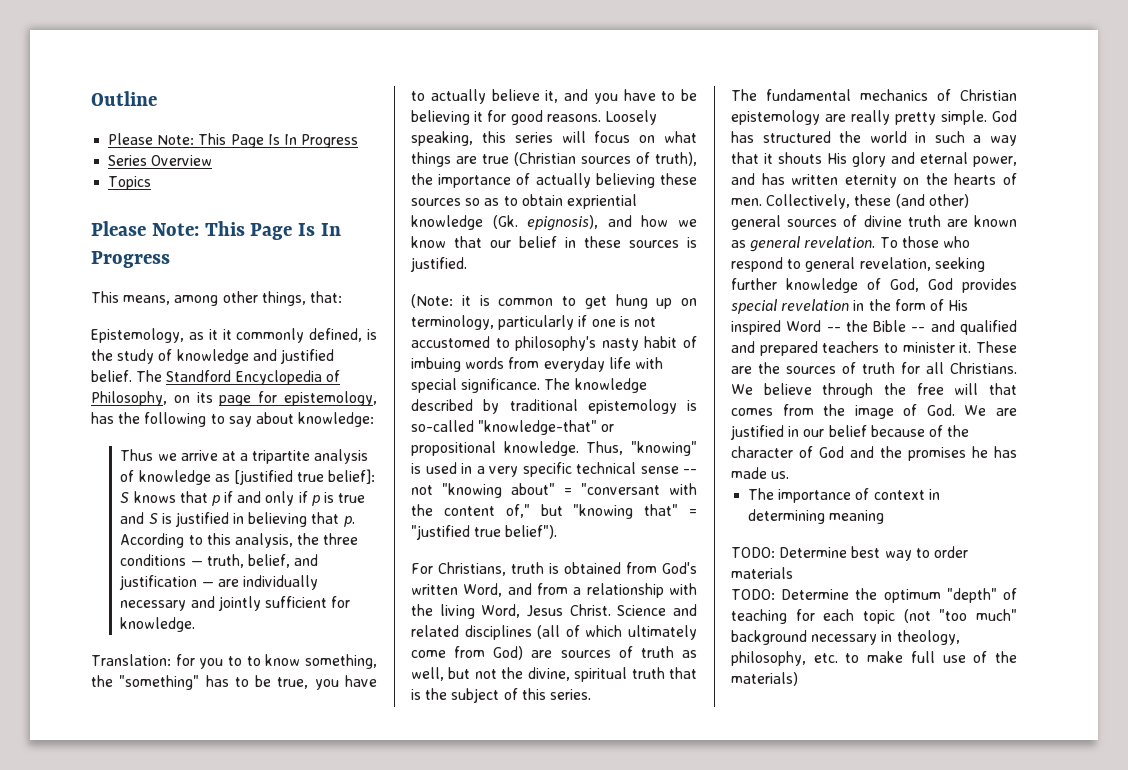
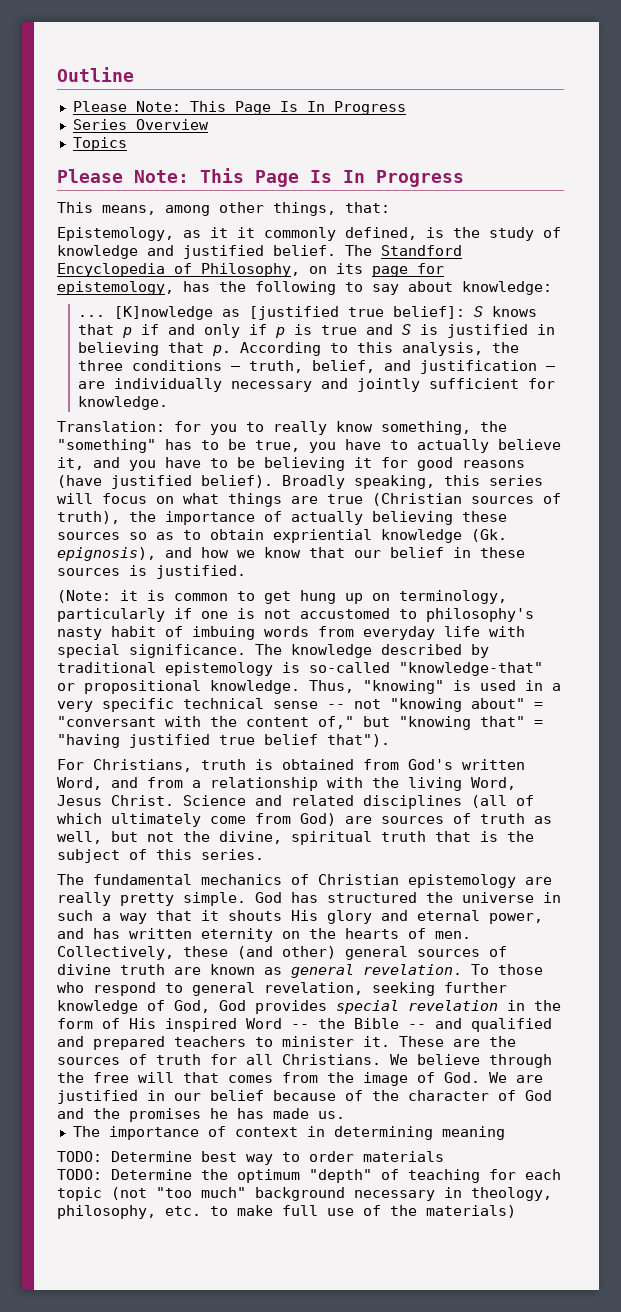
- Thus we arrive at a tripartite analysis of knowledge as [justified true belief]: S knows that p if and only if p is true and S is justified in believing that p. According to this analysis, the three conditions — truth, belief, and justification — are individually necessary and jointly sufficient for knowledge.
+ ... [K]nowledge as [justified true belief]: S knows that p if and only if p is true and S is justified in believing that p. According to this analysis, the three conditions — truth, belief, and justification — are individually necessary and jointly sufficient for knowledge.
- for you to to know something, the "something" has to be true, you have to actually believe it, and you have to be believing it for good reasons. Loosely speaking, this series will focus on what things are true (Christian sources of truth), the importance of actually believing these sources so as to obtain expriential knowledge (Gk. epignosis), and how we know that our belief in these sources is justified.
+ for you to really know something, the "something" has to be true, you have to actually believe it, and you have to be believing it for good reasons (have justified belief). Broadly speaking, this series will focus on what things are true (Christian sources of truth), the importance of actually believing these sources so as to obtain expriential knowledge (Gk. epignosis), and how we know that our belief in these sources is justified.
- Thus, "knowing" is used in a very specific technical sense -- not "knowing about" = "conversant with the content of," but "knowing that" = "justified true belief").
+ Thus, "knowing" is used in a very specific technical sense -- not "knowing about" = "conversant with the content of," but "knowing that" = "having justified true belief that").
- God has structured the world in such a way that it shouts His glory and eternal power, and has written eternity on the hearts of men.
+ God has structured the universe in such a way that it shouts His glory and eternal power, and has written eternity on the hearts of men.

